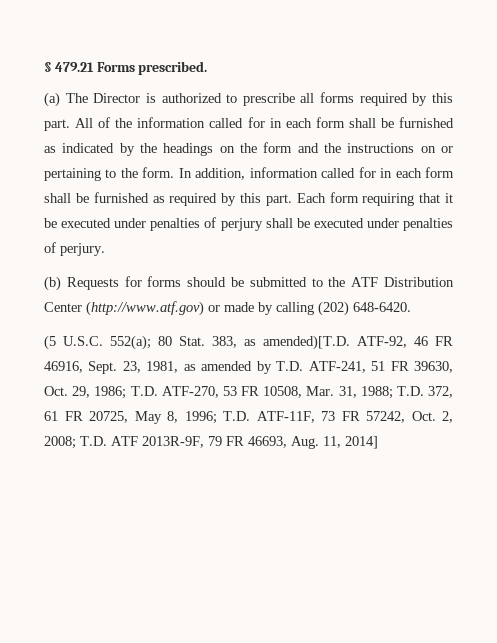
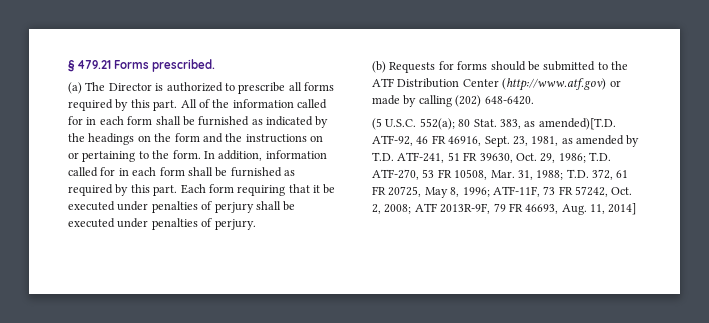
- 23, 1981, as amended by T.D. ATF-241, 51 FR 39630, Oct. 29, 1986; T.D. ATF-270, 53 FR 10508, Mar. 31, 1988; T.D. 372, 61 FR 20725, May 8, 1996; T.D. ATF-11F, 73 FR 57242, Oct. 2, 2008; T.D. ATF 2013R-9F, 79 FR 46693, Aug. 11, 2014]
+ 23, 1981, as amended by T.D. ATF-241, 51 FR 39630, Oct. 29, 1986; T.D. ATF-270, 53 FR 10508, Mar. 31, 1988; T.D. 372, 61 FR 20725, May 8, 1996; ATF-11F, 73 FR 57242, Oct. 2, 2008; ATF 2013R-9F, 79 FR 46693, Aug. 11, 2014]

